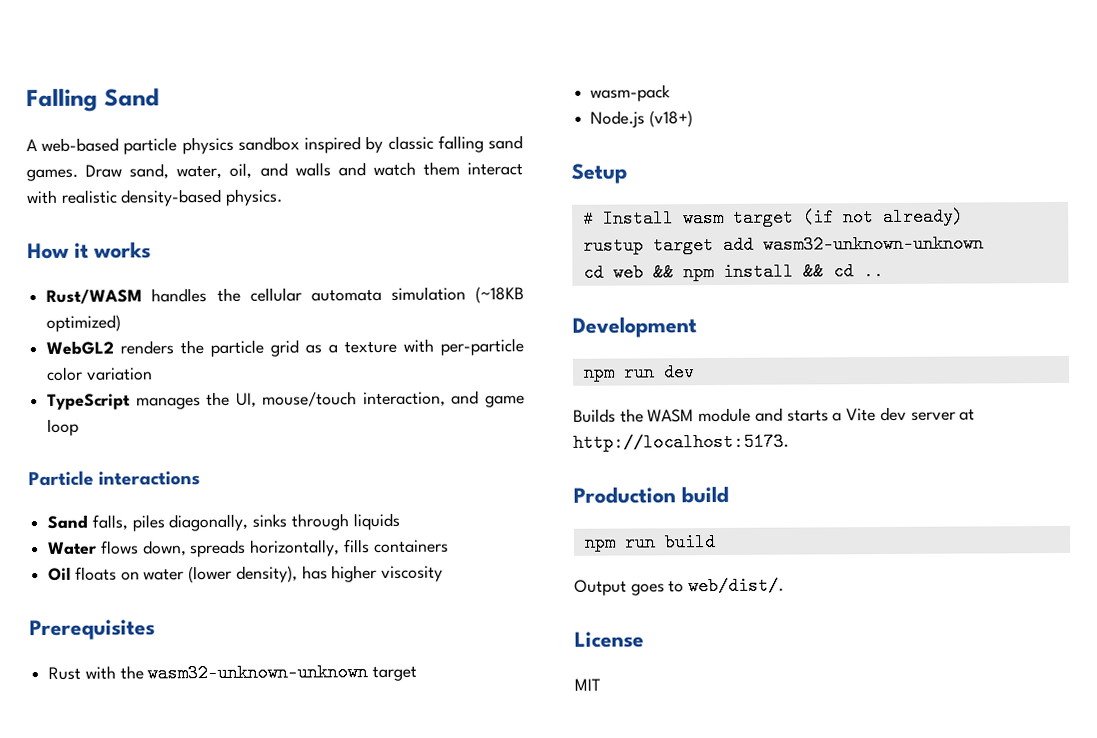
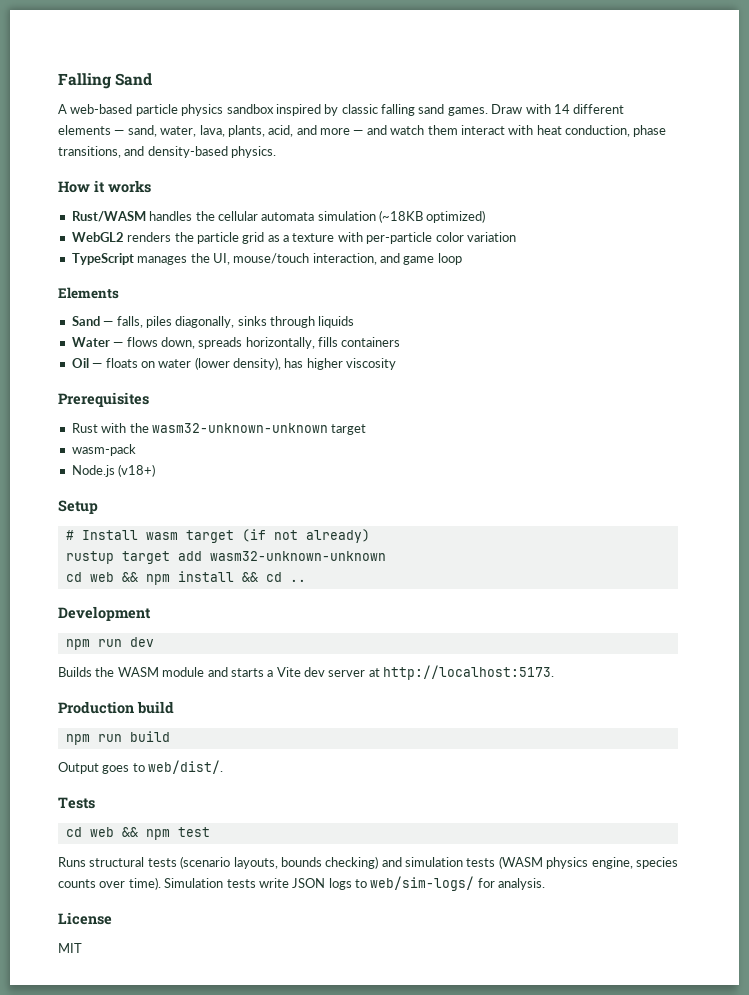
- Draw sand, water, oil, and walls and watch them interact with realistic density-based physics.
+ Draw with 14 different elements — sand, water, lava, plants, acid, and more — and watch them interact with heat conduction, phase transitions, and density-based physics.
- Particle interactions
- Sand falls, piles diagonally, sinks through liquids
+ Elements
+ Sand — falls, piles diagonally, sinks through liquids
- Water flows down, spreads horizontally, fills containers
+ Water — flows down, spreads horizontally, fills containers
- Oil floats on water (lower density), has higher viscosity
+ Oil — floats on water (lower density), has higher viscosity
+ Tests
+ cd web && npm test
+ Runs structural tests (scenario layouts, bounds checking) and simulation tests (WASM physics engine, species counts over time). Simulation tests write JSON logs to web/sim-logs/ for analysis.

